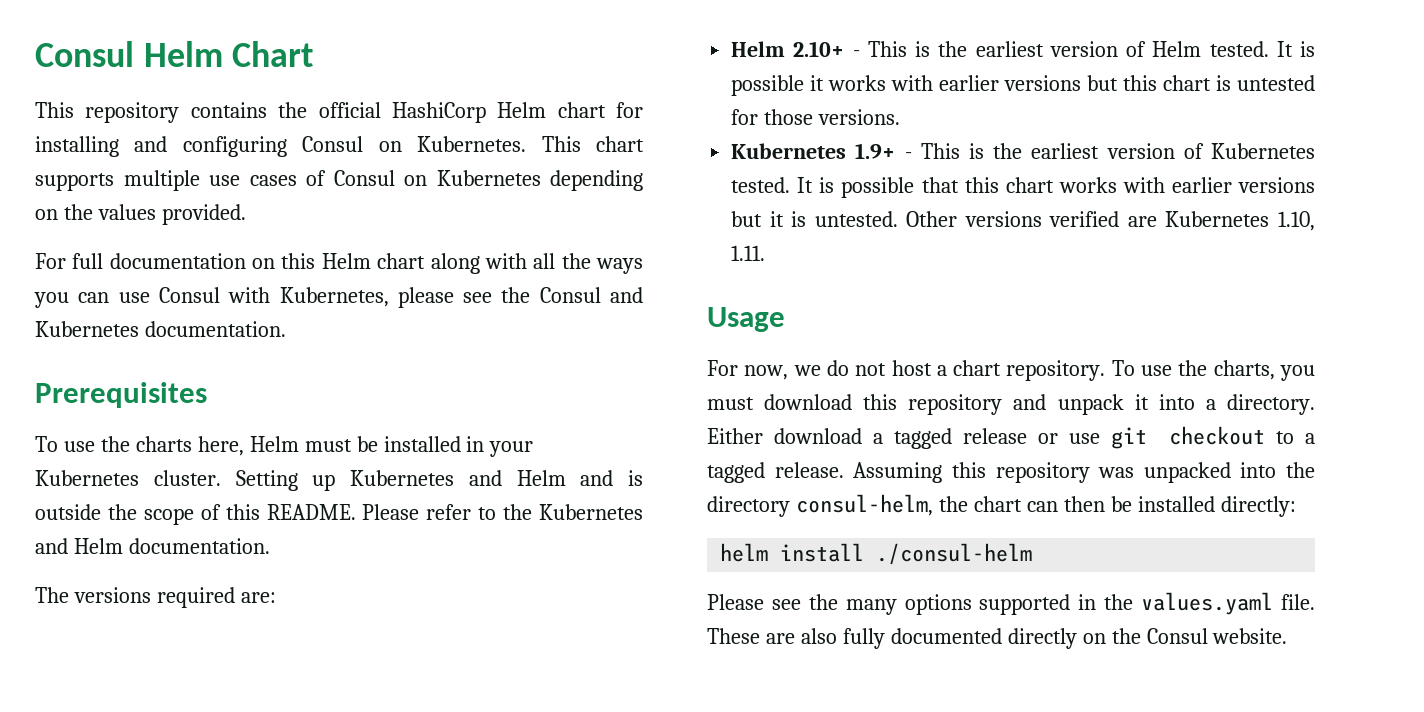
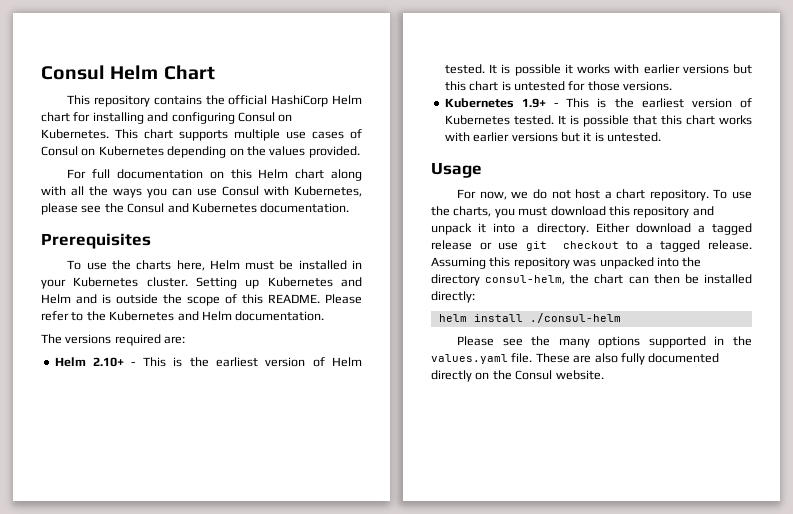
- Other versions verified are Kubernetes 1.10, 1.11.

